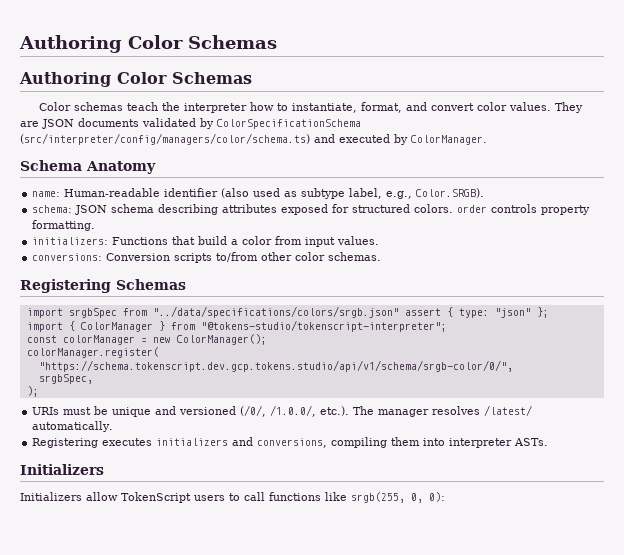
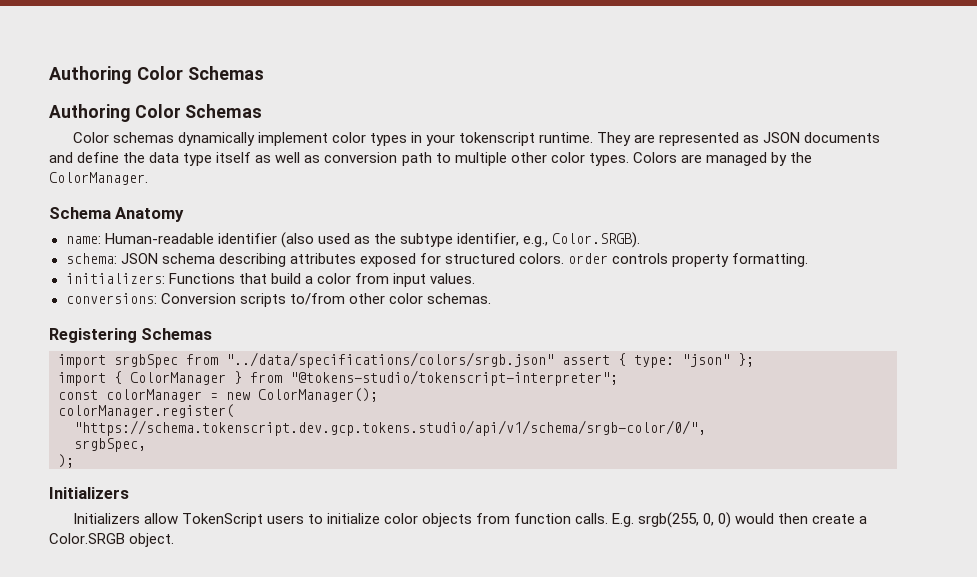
- Color schemas teach the interpreter how to instantiate, format, and convert color values. They are JSON documents validated by ColorSpecificationSchema (src/interpreter/config/managers/color/schema.ts) and executed by ColorManager.
+ Color schemas dynamically implement color types in your tokenscript runtime. They are represented as JSON documents and define the data type itself as well as conversion path to multiple other color types. Colors are managed by the ColorManager.
- name: Human-readable identifier (also used as subtype label, e.g., Color.SRGB).
+ name: Human-readable identifier (also used as the subtype identifier, e.g., Color.SRGB).
- URIs must be unique and versioned (/0/, /1.0.0/, etc.). The manager resolves /latest/ automatically.
- Registering executes initializers and conversions, compiling them into interpreter ASTs.
- Initializers allow TokenScript users to call functions like srgb(255, 0, 0):
+ Initializers allow TokenScript users to initialize color objects from function calls. E.g. srgb(255, 0, 0) would then create a Color.SRGB object.

